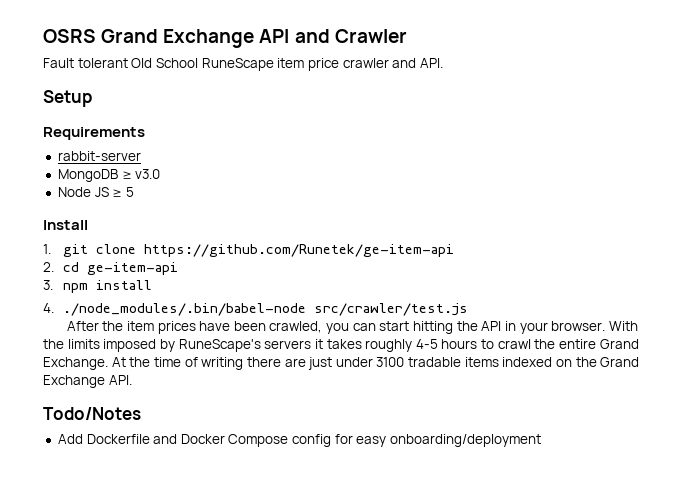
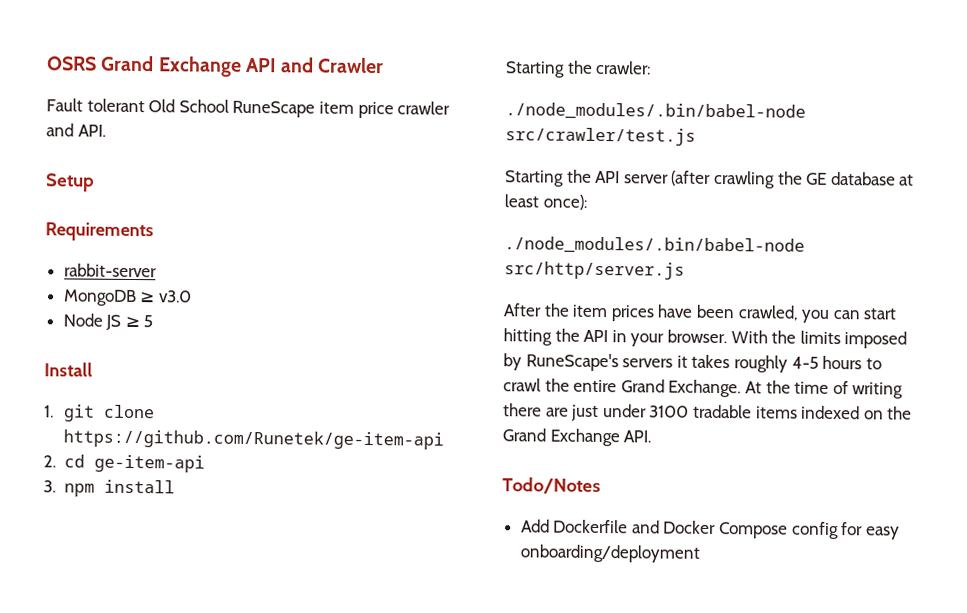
- 4. ./node_modules/.bin/babel-node src/crawler/test.js
+ Starting the crawler:
+ ./node_modules/.bin/babel-node src/crawler/test.js
+ Starting the API server (after crawling the GE database at least once):
+ ./node_modules/.bin/babel-node src/http/server.js

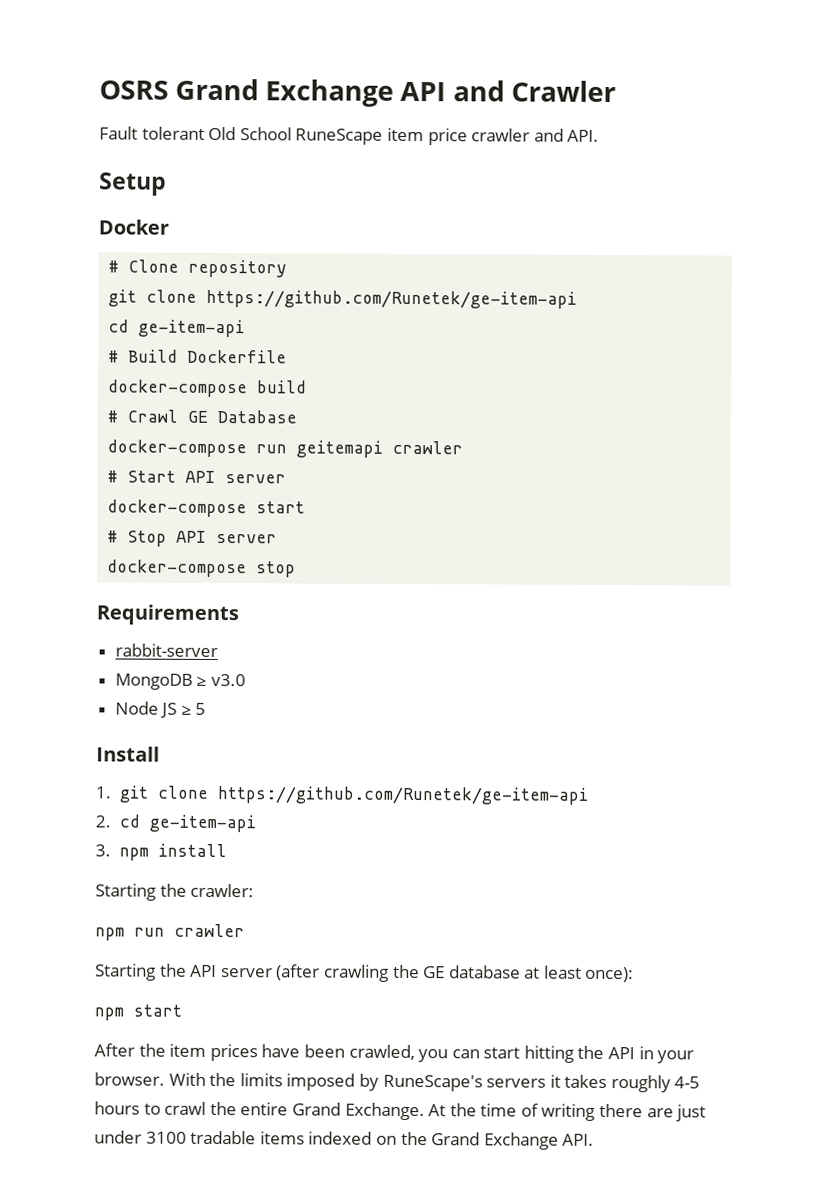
+ Docker
+ # Clone repository
+ git clone https://github.com/Runetek/ge-item-api
+ cd ge-item-api
+ # Build Dockerfile
+ docker-compose build
+ # Crawl GE Database
+ docker-compose run geitemapi crawler
+ # Start API server
+ docker-compose start
+ # Stop API server
+ docker-compose stop
- ./node_modules/.bin/babel-node src/crawler/test.js
+ npm run crawler
- ./node_modules/.bin/babel-node src/http/server.js
+ npm start
- Todo/Notes
- Add Dockerfile and Docker Compose config for easy onboarding/deployment

